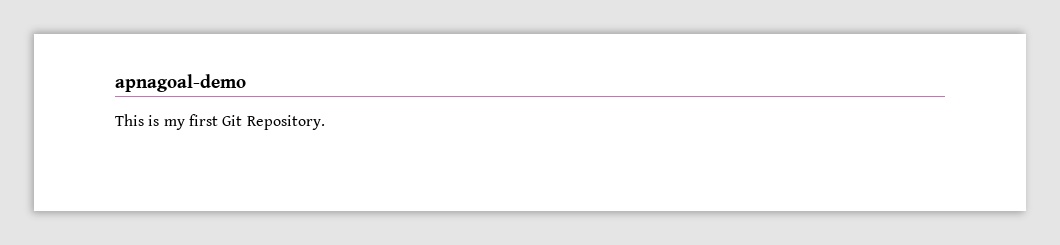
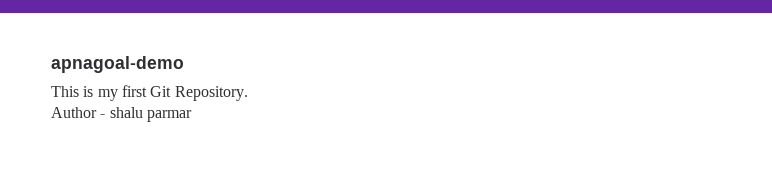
+ Author - shalu parmar

